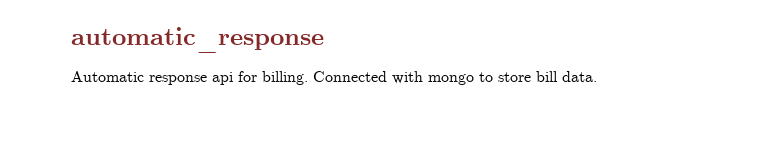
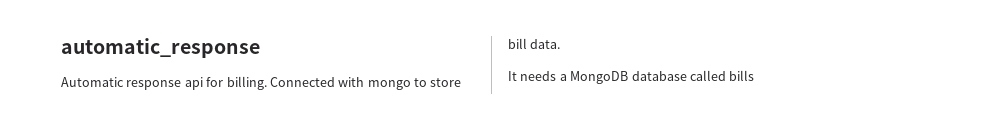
+ It needs a MongoDB database called bills

